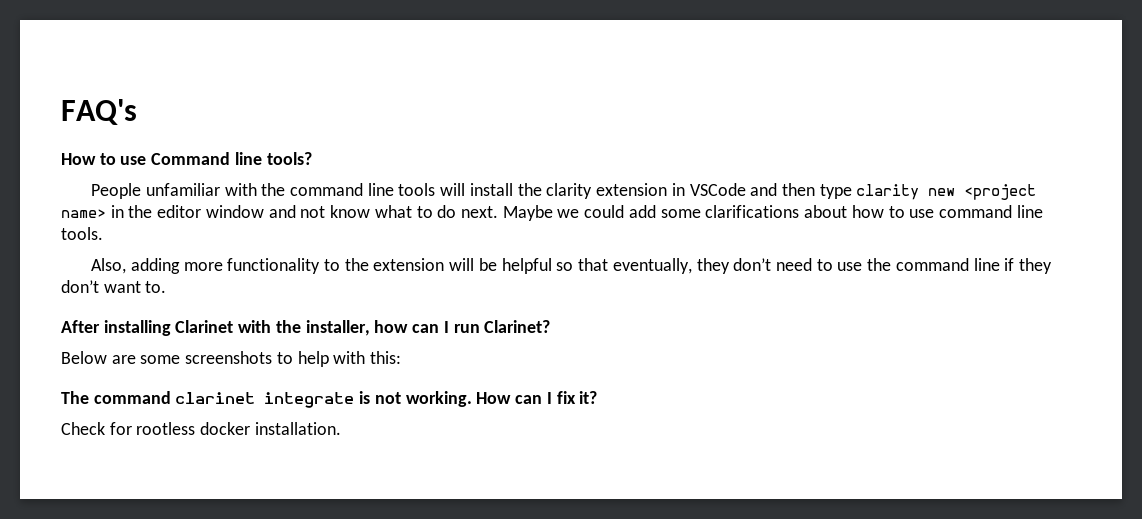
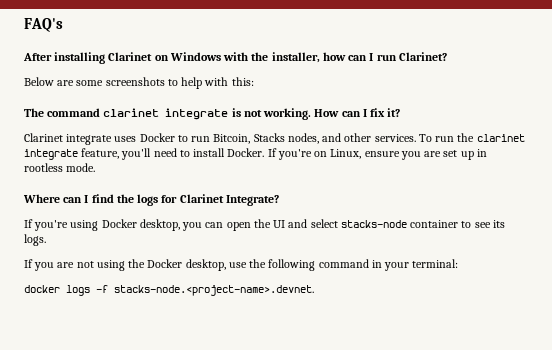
- How to use Command line tools?
- People unfamiliar with the command line tools will install the clarity extension in VSCode and then type clarity new <project name> in the editor window and not know what to do next. Maybe we could add some clarifications about how to use command line tools.
- Also, adding more functionality to the extension will be helpful so that eventually, they don’t need to use the command line if they don’t want to.
- After installing Clarinet with the installer, how can I run Clarinet?
+ After installing Clarinet on Windows with the installer, how can I run Clarinet?
- Check for rootless docker installation.
+ Clarinet integrate uses Docker to run Bitcoin, Stacks nodes, and other services. To run the clarinet integrate feature, you'll need to install Docker. If you're on Linux, ensure you are set up in rootless mode.
+ Where can I find the logs for Clarinet Integrate?
+ If you're using Docker desktop, you can open the UI and select stacks-node container to see its logs.
+ If you are not using the Docker desktop, use the following command in your terminal:
+ docker logs -f stacks-node.<project-name>.devnet.

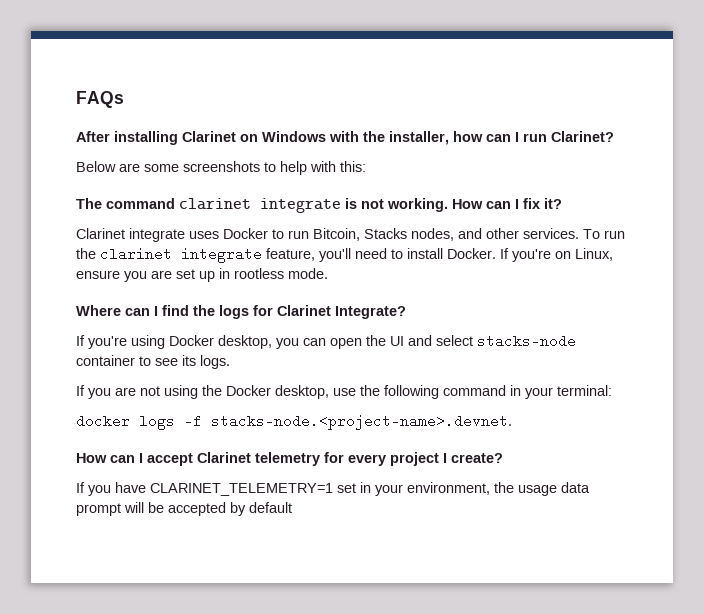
- FAQ's
+ FAQs
+ How can I accept Clarinet telemetry for every project I create?
+ If you have CLARINET_TELEMETRY=1 set in your environment, the usage data prompt will be accepted by default

